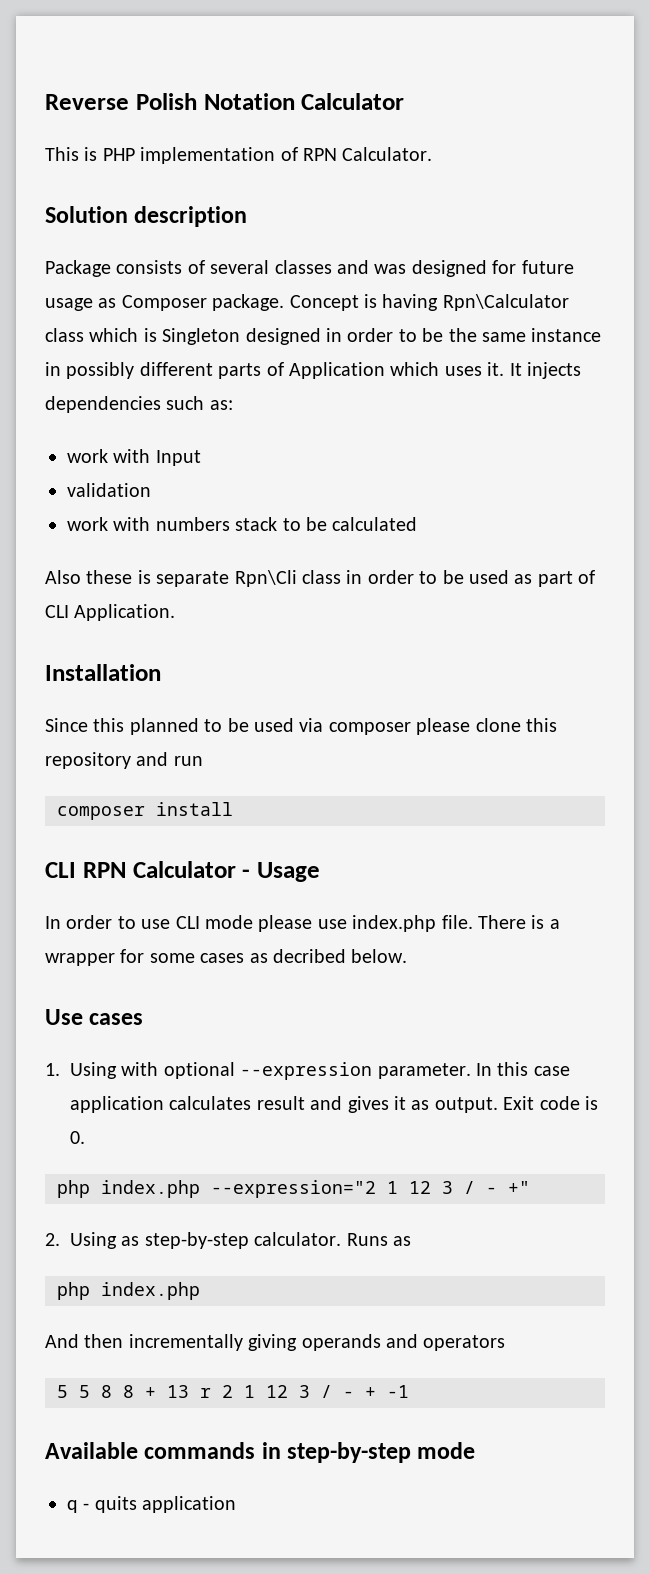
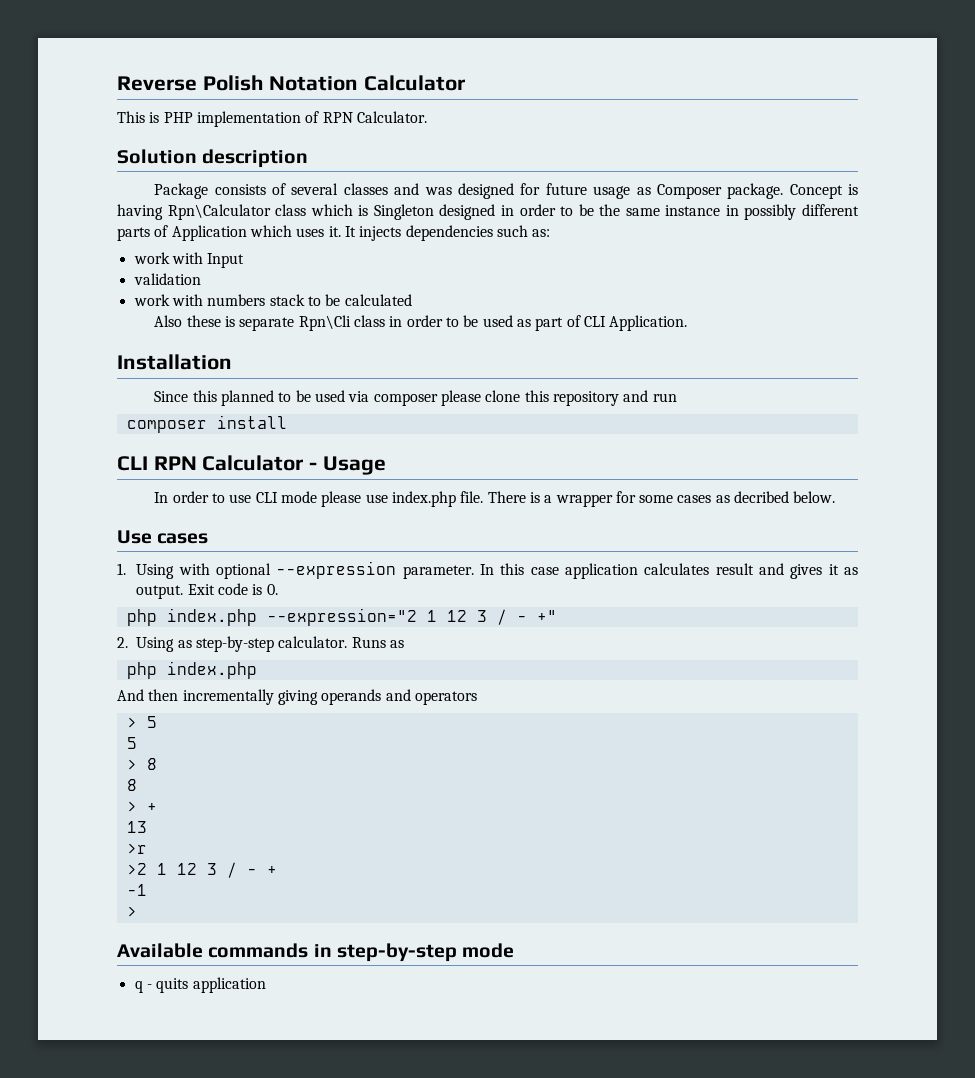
- 5 5 8 8 + 13 r 2 1 12 3 / - + -1
+ > 5
+ 5
+ > 8
+ 8
+ > +
+ 13
+ >r
+ >2 1 12 3 / - +
+ -1
+ >

